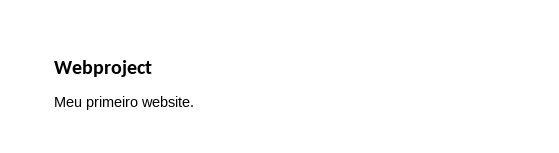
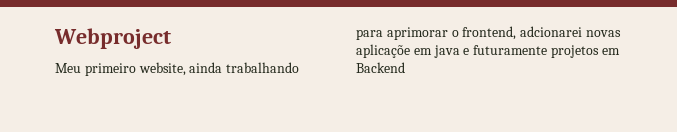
- Meu primeiro website.
+ Meu primeiro website, ainda trabalhando para aprimorar o frontend, adcionarei novas aplicaçõe em java e futuramente projetos em Backend

